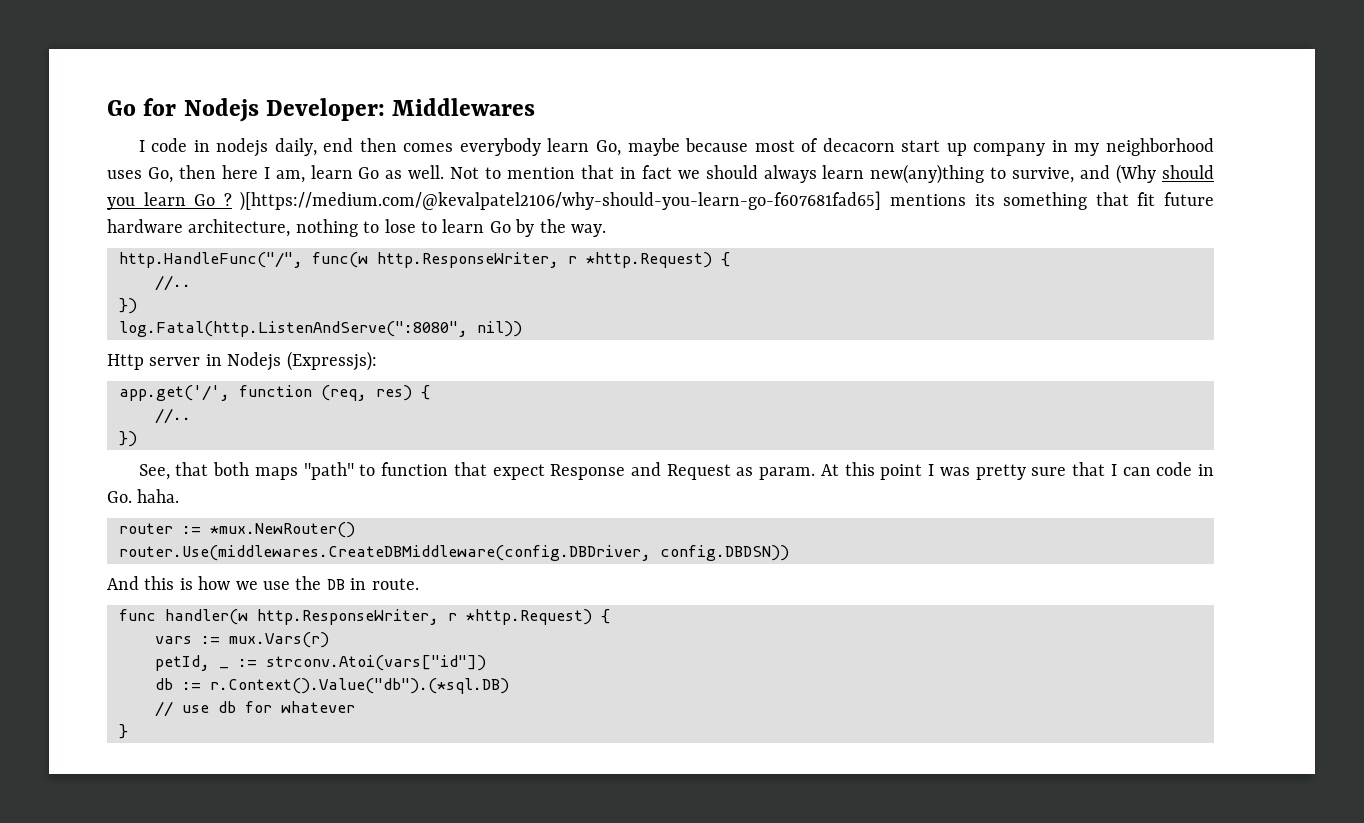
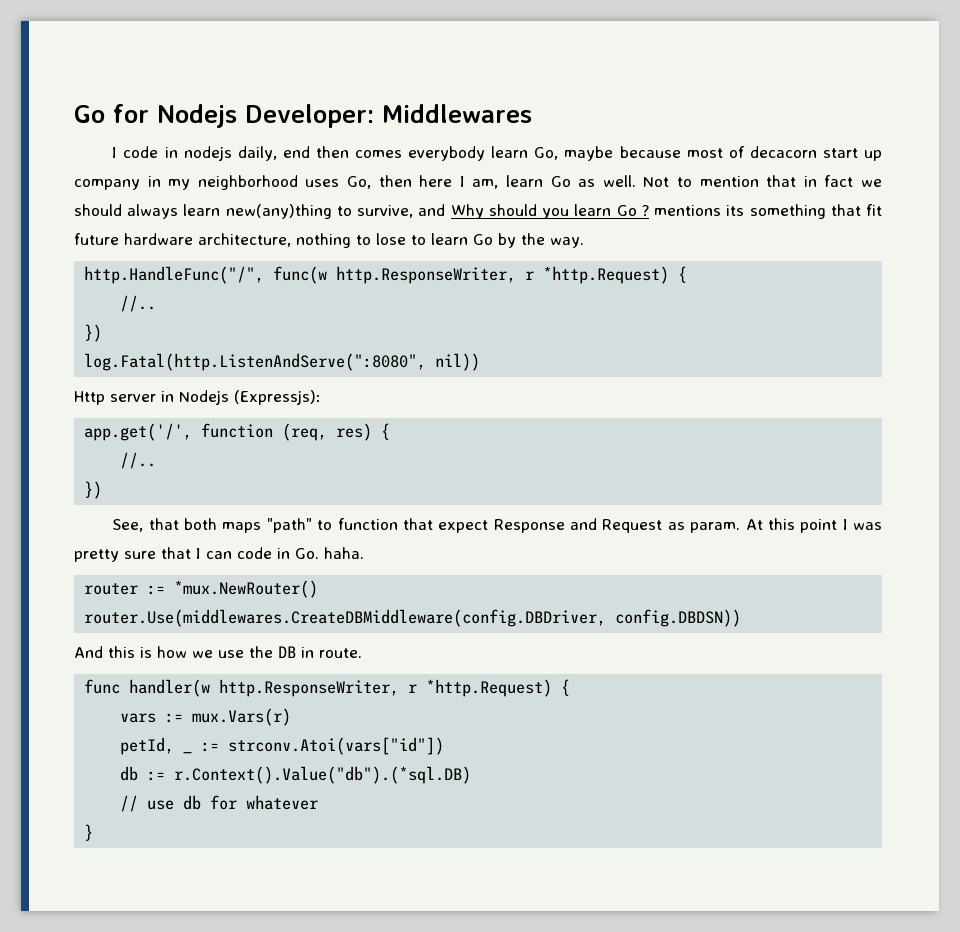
- Not to mention that in fact we should always learn new(any)thing to survive, and (Why should you learn Go ? )[https://medium.com/@kevalpatel2106/why-should-you-learn-go-f607681fad65] mentions its something that fit future hardware architecture, nothing to lose to learn Go by the way.
+ Not to mention that in fact we should always learn new(any)thing to survive, and Why should you learn Go ? mentions its something that fit future hardware architecture, nothing to lose to learn Go by the way.

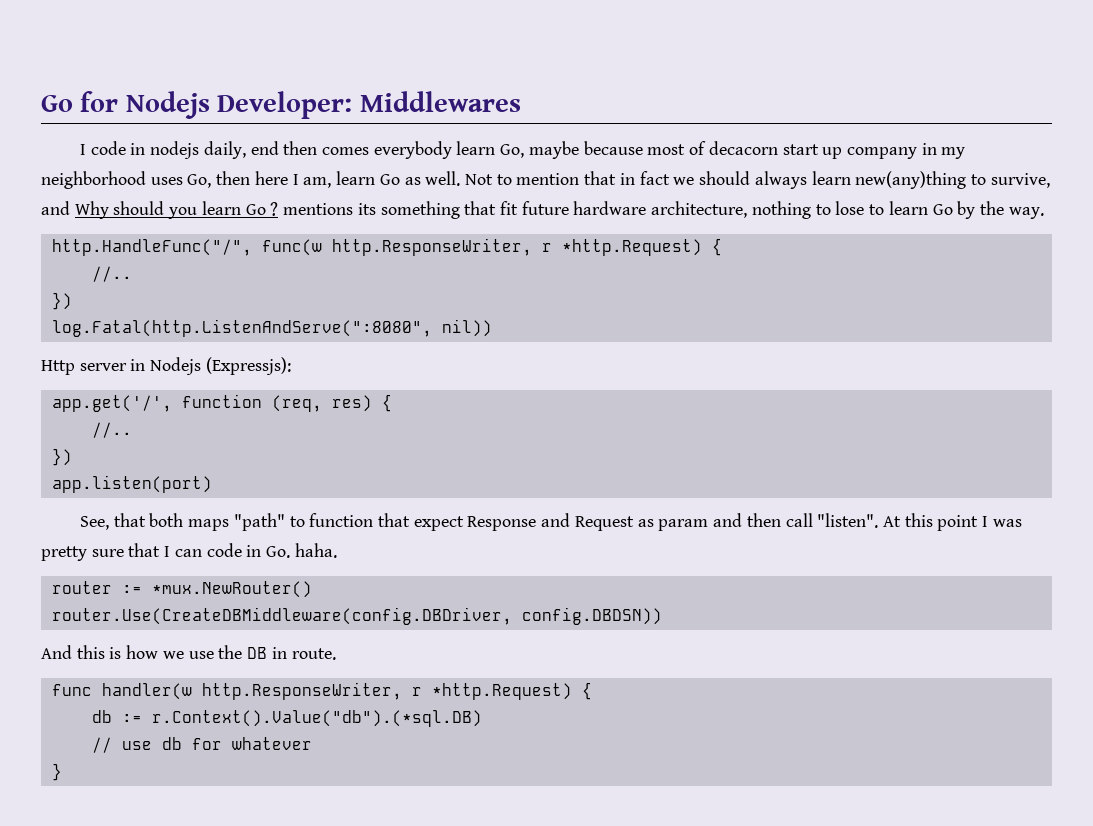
+ app.listen(port)
- See, that both maps "path" to function that expect Response and Request as param.
+ See, that both maps "path" to function that expect Response and Request as param and then call "listen".
- router.Use(middlewares.CreateDBMiddleware(config.DBDriver, config.DBDSN))
+ router.Use(CreateDBMiddleware(config.DBDriver, config.DBDSN))
- vars := mux.Vars(r)
- petId, _ := strconv.Atoi(vars["id"])

